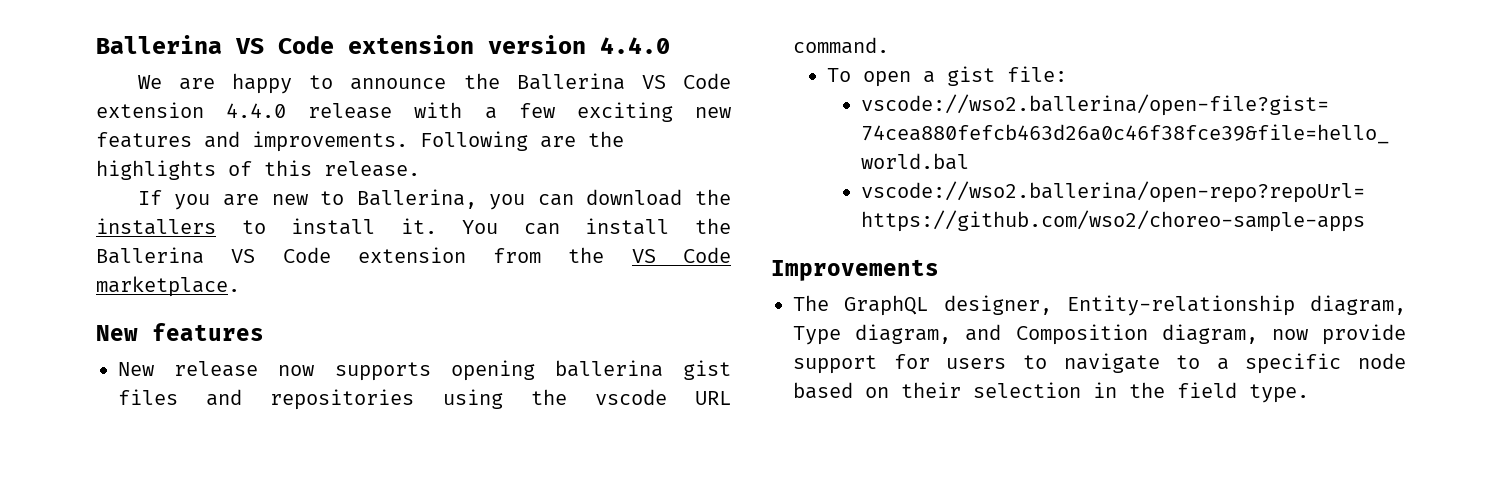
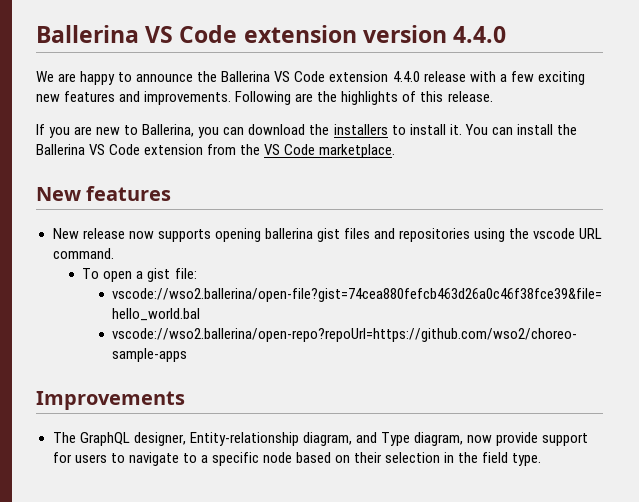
- The GraphQL designer, Entity-relationship diagram, Type diagram, and Composition diagram, now provide support for users to navigate to a specific node based on their selection in the field type.
+ The GraphQL designer, Entity-relationship diagram, and Type diagram, now provide support for users to navigate to a specific node based on their selection in the field type.

